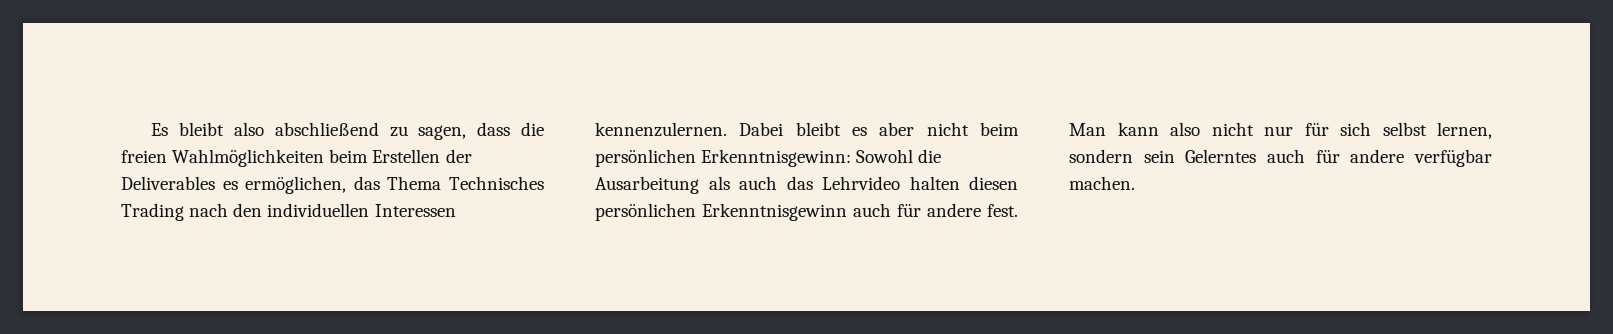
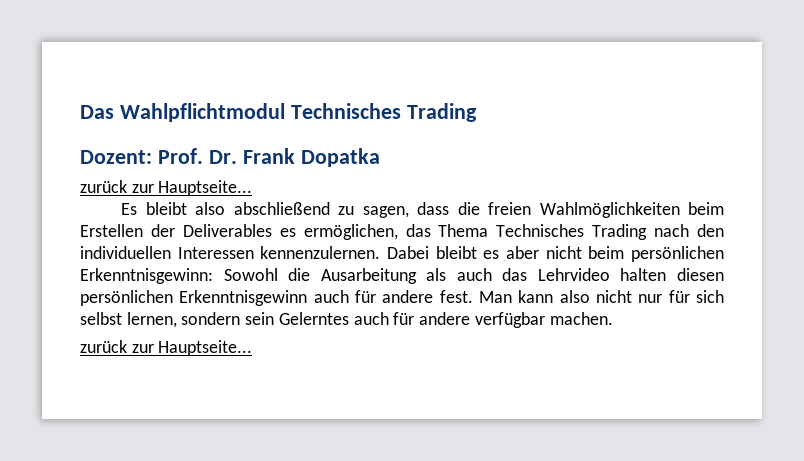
+ Das Wahlpflichtmodul Technisches Trading
+ Dozent: Prof. Dr. Frank Dopatka
+ zurück zur Hauptseite...
  Man kann also nicht nur für sich selbst lernen, sondern sein Gelerntes auch für andere verfügbar machen.
+ zurück zur Hauptseite...

